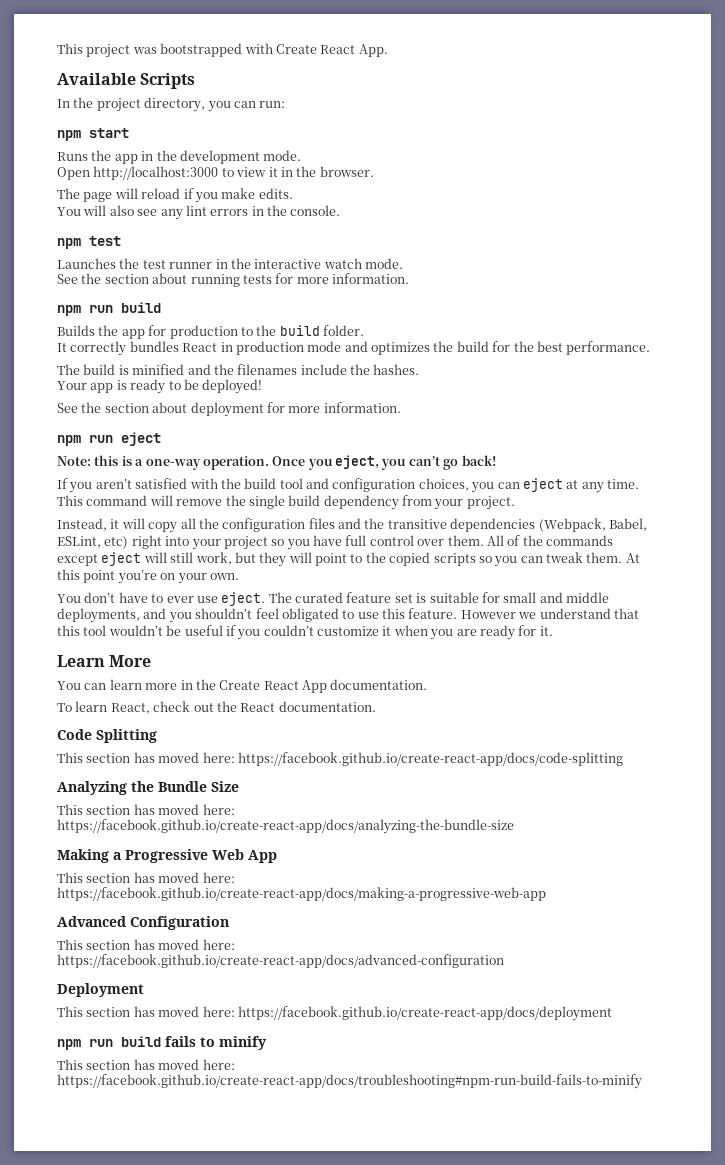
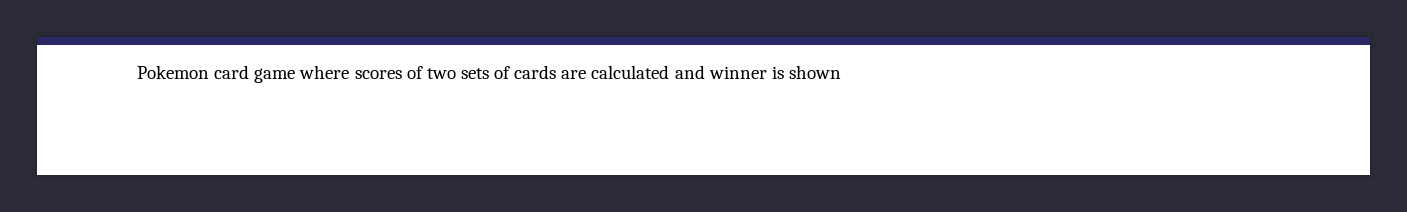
- This project was bootstrapped with Create React App.
- Available Scripts
- In the project directory, you can run:
- npm start
- Runs the app in the development mode.
- Open http://localhost:3000 to view it in the browser.
- The page will reload if you make edits.
- You will also see any lint errors in the console.
- npm test
- Launches the test runner in the interactive watch mode.
- See the section about running tests for more information.
- npm run build
- Builds the app for production to the build folder.
- It correctly bundles React in production mode and optimizes the build for the best performance.
- The build is minified and the filenames include the hashes.
- Your app is ready to be deployed!
- See the section about deployment for more information.
- npm run eject
- Note: this is a one-way operation. Once you eject, you can’t go back!
- If you aren’t satisfied with the build tool and configuration choices, you can eject at any time. This command will remove the single build dependency from your project.
- Instead, it will copy all the configuration files and the transitive dependencies (Webpack, Babel, ESLint, etc) right into your project so you have full control over them. All of the commands except eject will still work, but they will point to the copied scripts so you can tweak them. At this point you’re on your own.
- You don’t have to ever use eject. The curated feature set is suitable for small and middle deployments, and you shouldn’t feel obligated to use this feature. However we understand that this tool wouldn’t be useful if you couldn’t customize it when you are ready for it.
- Learn More
- You can learn more in the Create React App documentation.
- To learn React, check out the React documentation.
- Code Splitting
- This section has moved here: https://facebook.github.io/create-react-app/docs/code-splitting
- Analyzing the Bundle Size
- This section has moved here: https://facebook.github.io/create-react-app/docs/analyzing-the-bundle-size
- Making a Progressive Web App
- This section has moved here: https://facebook.github.io/create-react-app/docs/making-a-progressive-web-app
- Advanced Configuration
- This section has moved here: https://facebook.github.io/create-react-app/docs/advanced-configuration
- Deployment
- This section has moved here: https://facebook.github.io/create-react-app/docs/deployment
- npm run build fails to minify
- This section has moved here: https://facebook.github.io/create-react-app/docs/troubleshooting#npm-run-build-fails-to-minify
+ Pokemon card game where scores of two sets of cards are calculated and winner is shown

